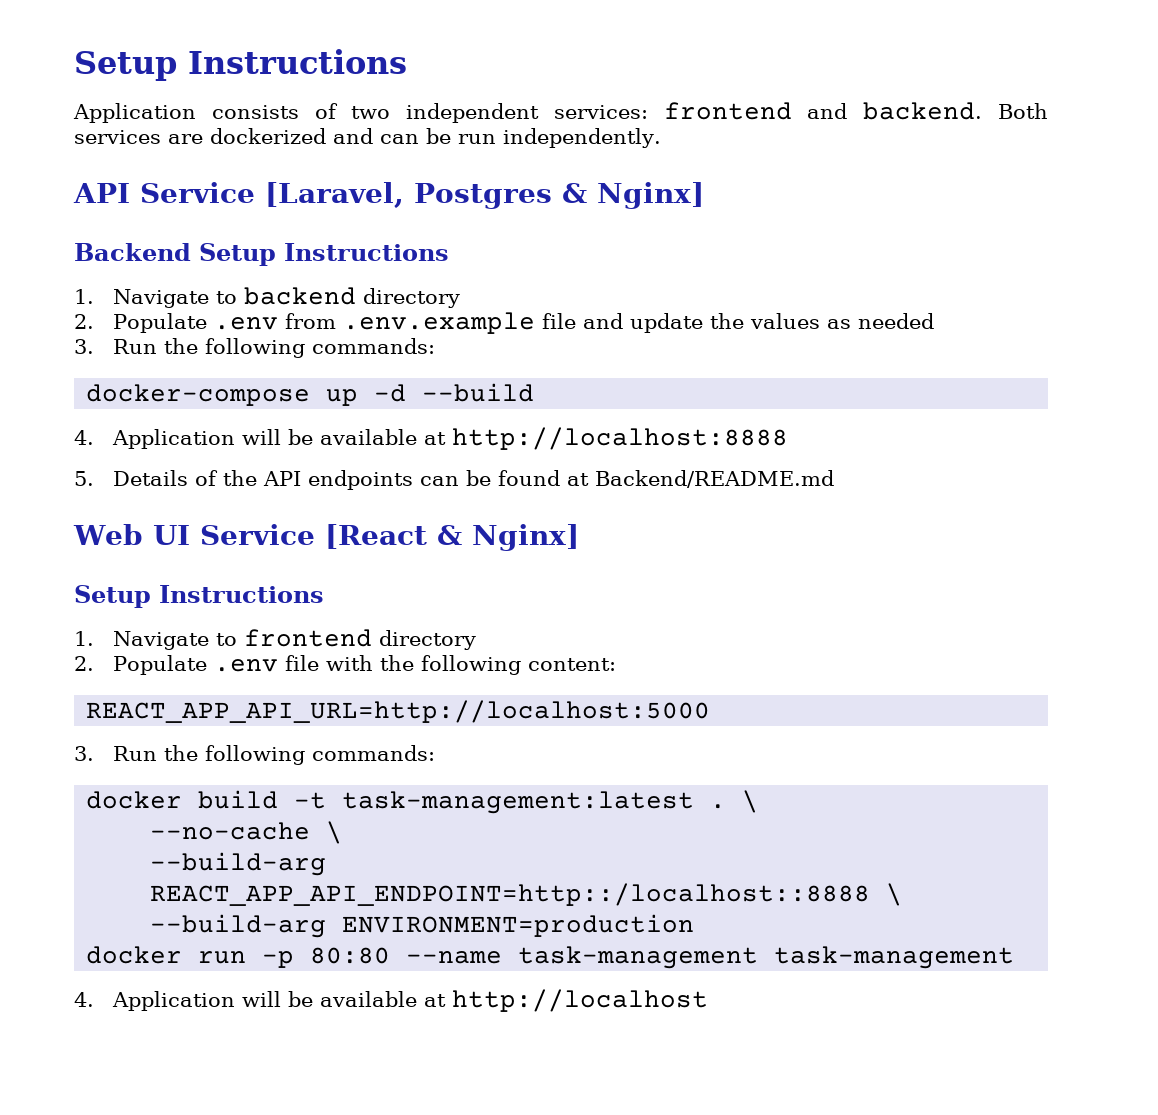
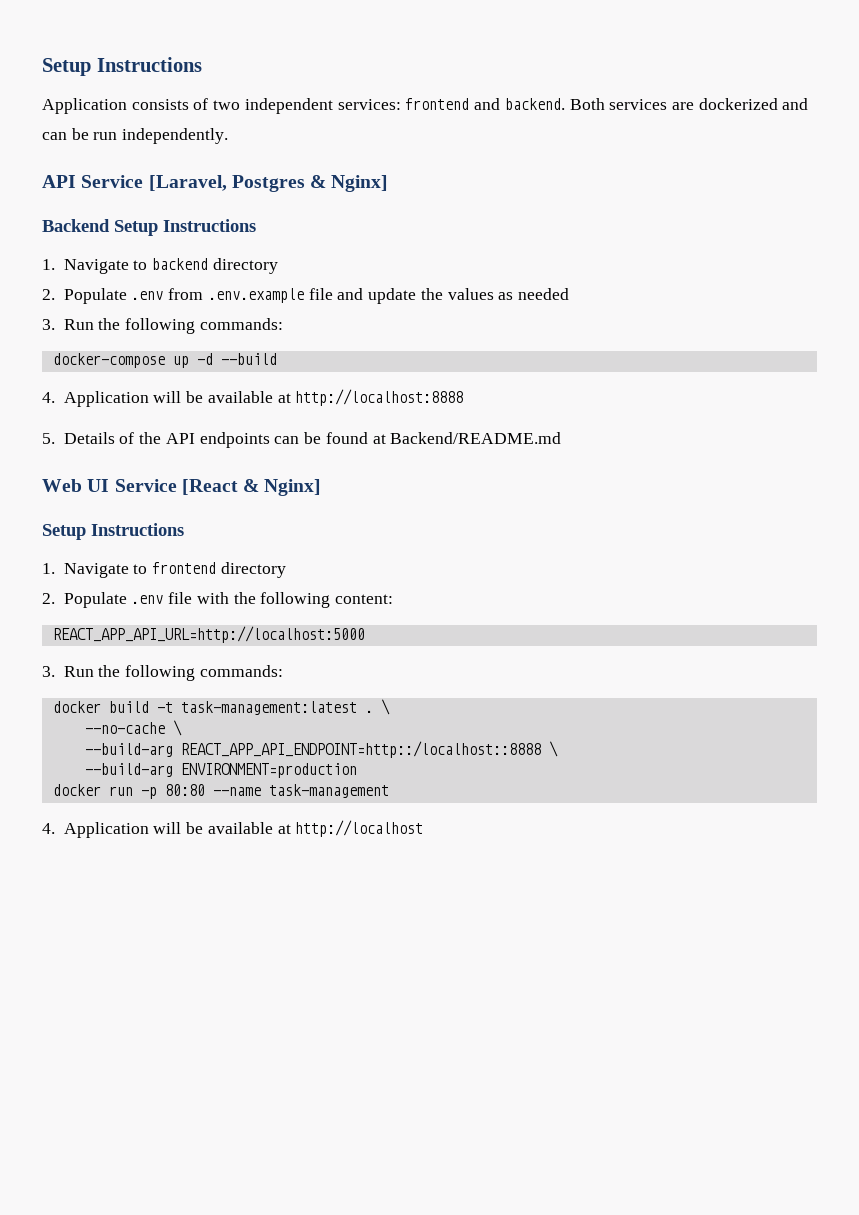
- docker run -p 80:80 --name task-management task-management
+ docker run -p 80:80 --name task-management

